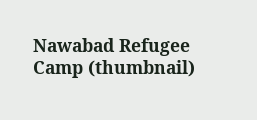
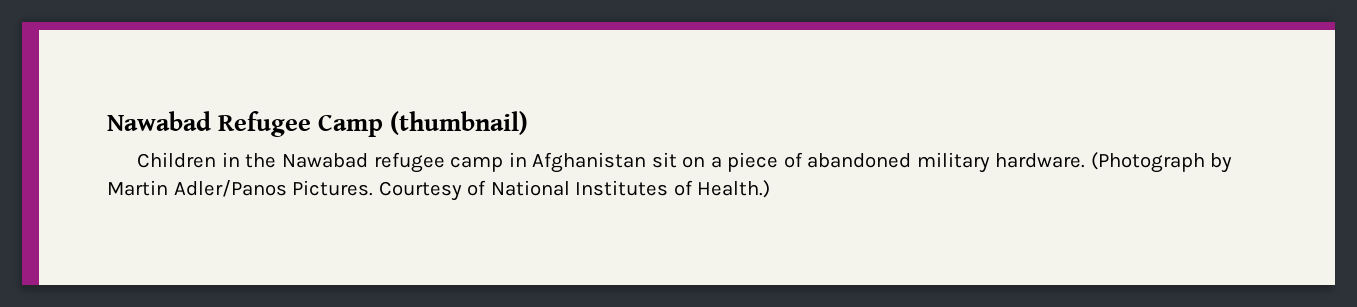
+ Children in the Nawabad refugee camp in Afghanistan sit on a piece of abandoned military hardware. (Photograph by Martin Adler/Panos Pictures. Courtesy of National Institutes of Health.)

